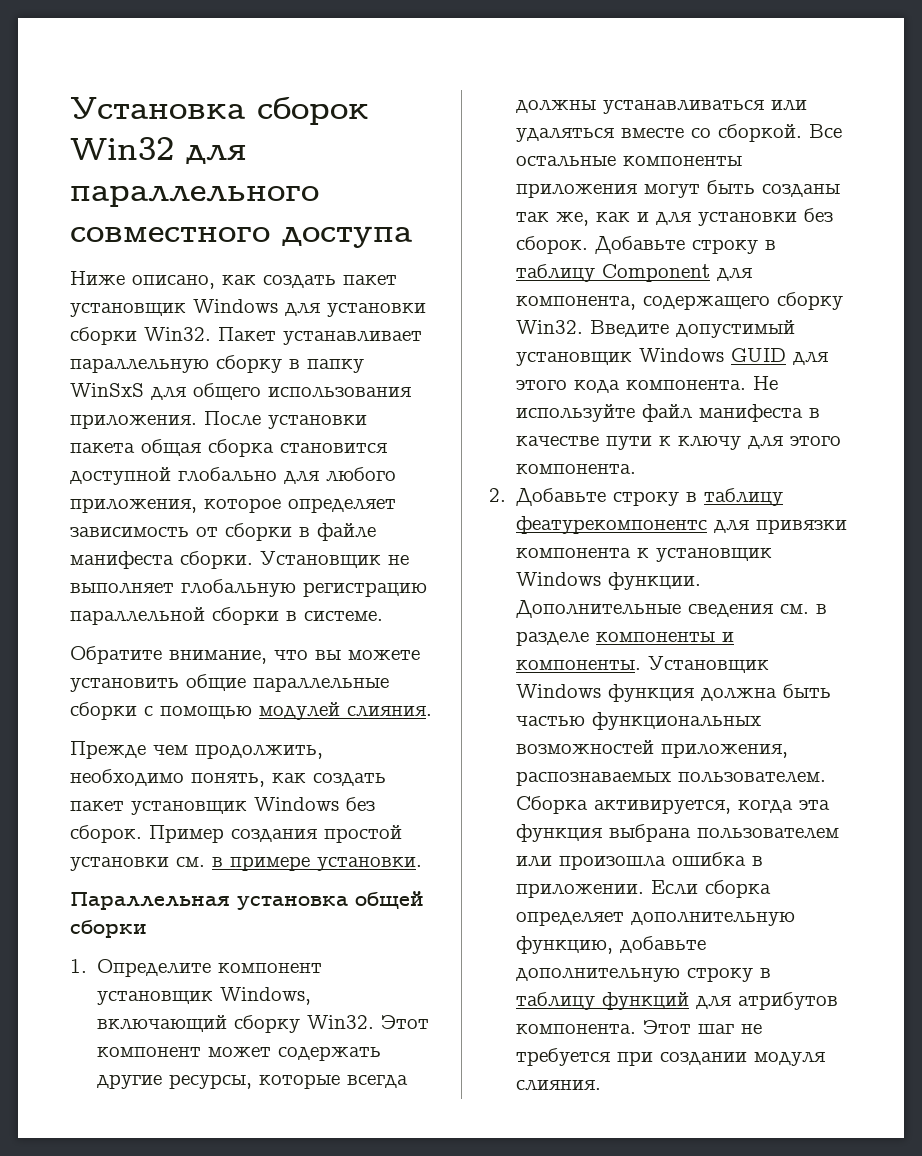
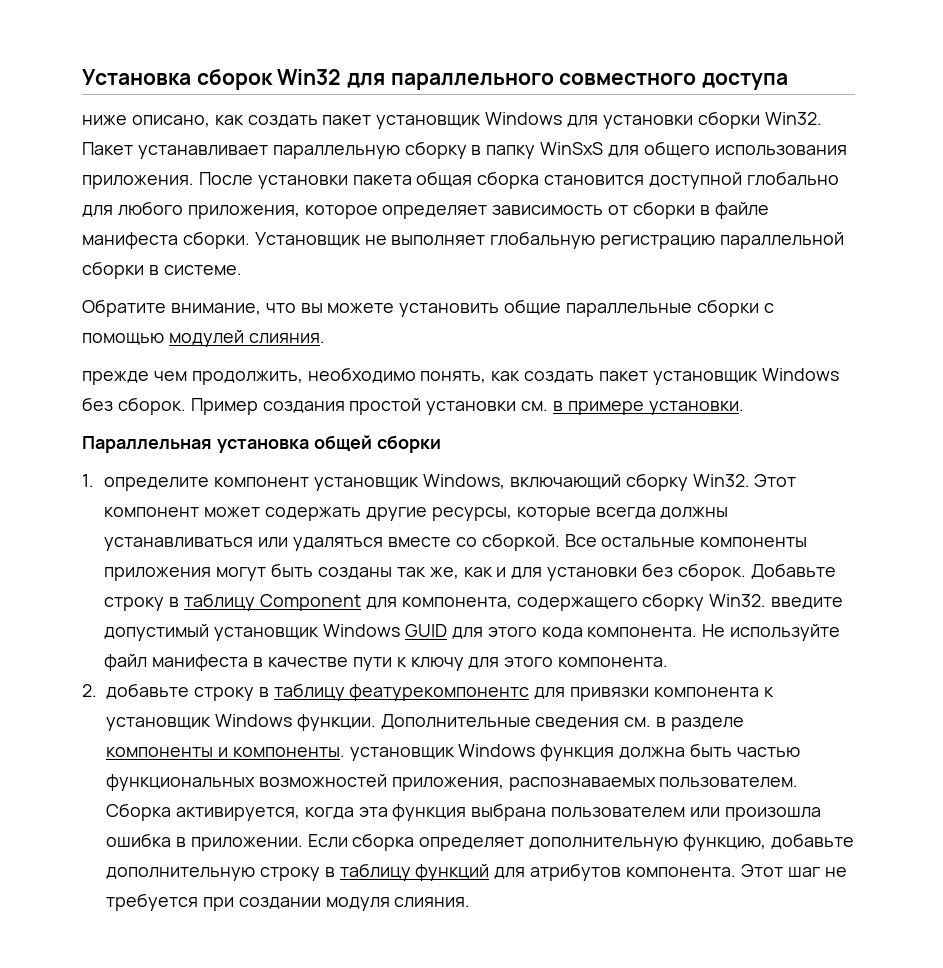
- Ниже описано, как создать пакет установщик Windows для установки сборки Win32.
+ ниже описано, как создать пакет установщик Windows для установки сборки Win32.
- Прежде чем продолжить, необходимо понять, как создать пакет установщик Windows без сборок.
+ прежде чем продолжить, необходимо понять, как создать пакет установщик Windows без сборок.
- 1. Определите компонент установщик Windows, включающий сборку Win32.
+ 1. определите компонент установщик Windows, включающий сборку Win32.
- Добавьте строку в таблицу Component для компонента, содержащего сборку Win32. Введите допустимый установщик Windows GUID для этого кода компонента.
+ Добавьте строку в таблицу Component для компонента, содержащего сборку Win32. введите допустимый установщик Windows GUID для этого кода компонента.
- 2. Добавьте строку в таблицу феатурекомпонентс для привязки компонента к установщик Windows функции.
+ 2. добавьте строку в таблицу феатурекомпонентс для привязки компонента к установщик Windows функции.
- Дополнительные сведения см. в разделе компоненты и компоненты. Установщик Windows функция должна быть частью функциональных возможностей приложения, распознаваемых пользователем.
+ Дополнительные сведения см. в разделе компоненты и компоненты. установщик Windows функция должна быть частью функциональных возможностей приложения, распознаваемых пользователем.

